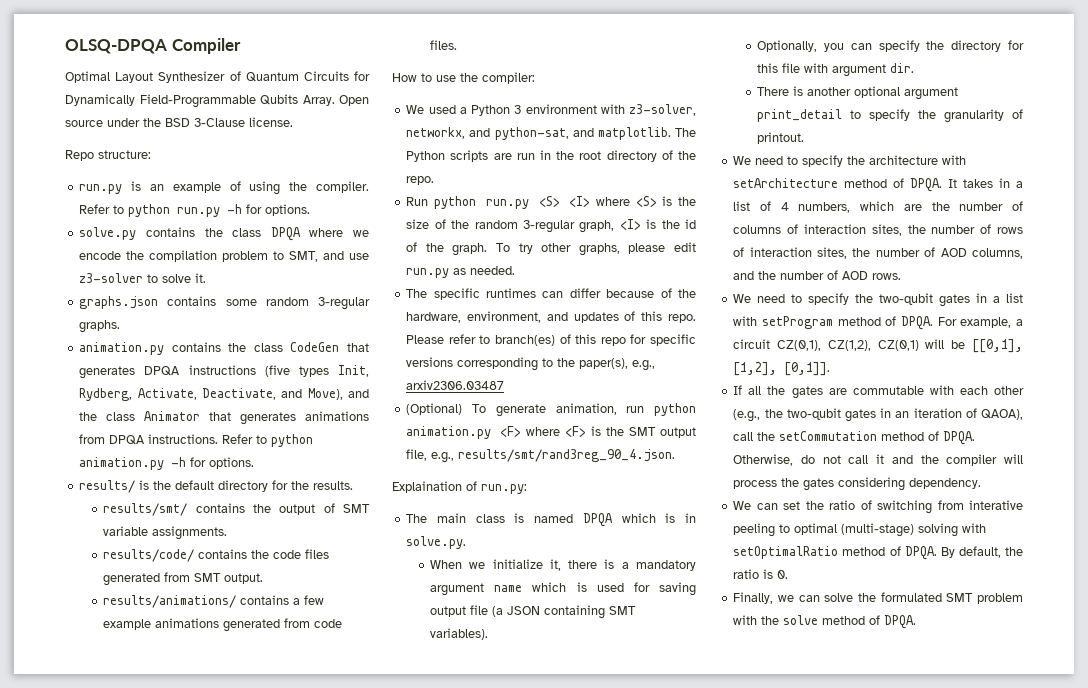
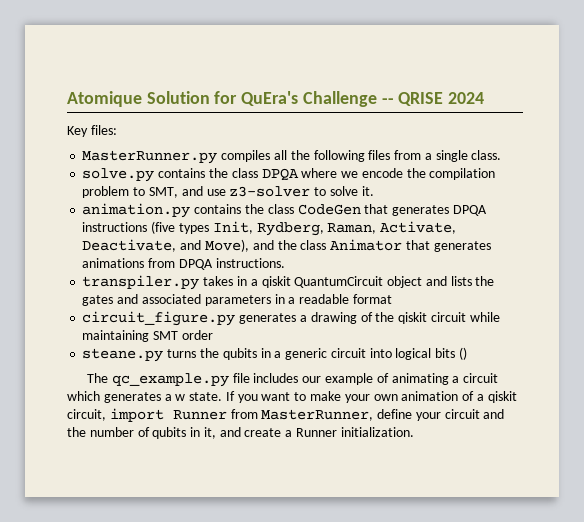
- OLSQ-DPQA Compiler
- Optimal Layout Synthesizer of Quantum Circuits for Dynamically Field-Programmable Qubits Array. Open source under the BSD 3-Clause license.
- Repo structure:
- run.py is an example of using the compiler. Refer to python run.py -h for options.
+ Atomique Solution for QuEra's Challenge -- QRISE 2024
+ Key files:
+ MasterRunner.py compiles all the following files from a single class.
- graphs.json contains some random 3-regular graphs.
- animation.py contains the class CodeGen that generates DPQA instructions (five types Init, Rydberg, Activate, Deactivate, and Move), and the class Animator that generates animations from DPQA instructions. Refer to python animation.py -h for options.
- results/ is the default directory for the results.
- results/smt/ contains the output of SMT variable assignments.
- results/code/ contains the code files generated from SMT output.
- results/animations/ contains a few example animations generated from code files.
- How to use the compiler:
- We used a Python 3 environment with z3-solver, networkx, and python-sat, and matplotlib. The Python scripts are run in the root directory of the repo.
- Run python run.py <S> <I> where <S> is the size of the random 3-regular graph, <I> is the id of the graph. To try other graphs, please edit run.py as needed.
- The specific runtimes can differ because of the hardware, environment, and updates of this repo. Please refer to branch(es) of this repo for specific versions corresponding to the paper(s), e.g., arxiv2306.03487
- (Optional) To generate animation, run python animation.py <F> where <F> is the SMT output file, e.g., results/smt/rand3reg_90_4.json.
- Explaination of run.py:
- The main class is named DPQA which is in solve.py.
- When we initialize it, there is a mandatory argument name which is used for saving output file (a JSON containing SMT variables).
- Optionally, you can specify the directory for this file with argument dir.
- There is another optional argument print_detail to specify the granularity of printout.
- We need to specify the architecture with setArchitecture method of DPQA. It takes in a list of 4 numbers, which are the number of columns of interaction sites, the number of rows of interaction sites, the number of AOD columns, and the number of AOD rows.
- We need to specify the two-qubit gates in a list with setProgram method of DPQA. For example, a circuit CZ(0,1), CZ(1,2), CZ(0,1) will be [[0,1], [1,2], [0,1]].
- If all the gates are commutable with each other (e.g., the two-qubit gates in an iteration of QAOA), call the setCommutation method of DPQA. Otherwise, do not call it and the compiler will process the gates considering dependency.
- We can set the ratio of switching from interative peeling to optimal (multi-stage) solving with setOptimalRatio method of DPQA. By default, the ratio is 0.
- Finally, we can solve the formulated SMT problem with the solve method of DPQA.
+ animation.py contains the class CodeGen that generates DPQA instructions (five types Init, Rydberg, Raman, Activate, Deactivate, and Move), and the class Animator that generates animations from DPQA instructions.
+ transpiler.py takes in a qiskit QuantumCircuit object and lists the gates and associated parameters in a readable format
+ circuit_figure.py generates a drawing of the qiskit circuit while maintaining SMT order
+ steane.py turns the qubits in a generic circuit into logical bits ()
+ The qc_example.py file includes our example of animating a circuit which generates a w state. If you want to make your own animation of a qiskit circuit, import Runner from MasterRunner, define your circuit and the number of qubits in it, and create a Runner initialization.

